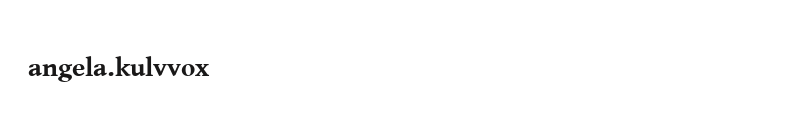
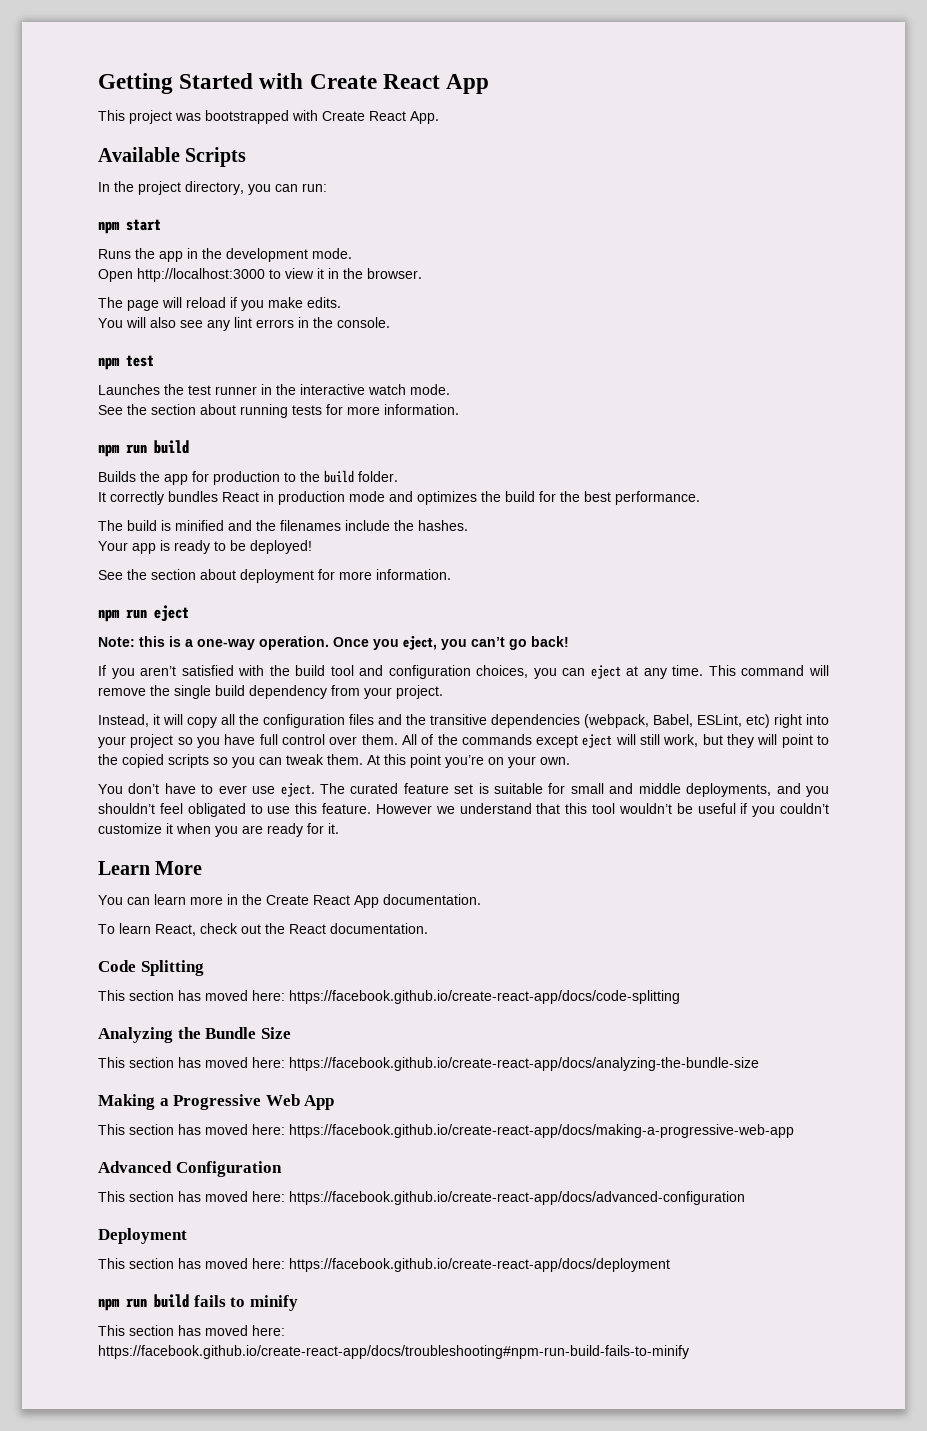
- angela.kulvvox
+ Getting Started with Create React App
+ This project was bootstrapped with Create React App.
+ Available Scripts
+ In the project directory, you can run:
+ npm start
+ Runs the app in the development mode.
+ Open http://localhost:3000 to view it in the browser.
+ The page will reload if you make edits.
+ You will also see any lint errors in the console.
+ npm test
+ Launches the test runner in the interactive watch mode.
+ See the section about running tests for more information.
+ npm run build
+ Builds the app for production to the build folder.
+ It correctly bundles React in production mode and optimizes the build for the best performance.
+ The build is minified and the filenames include the hashes.
+ Your app is ready to be deployed!
+ See the section about deployment for more information.
+ npm run eject
+ Note: this is a one-way operation. Once you eject, you can’t go back!
+ If you aren’t satisfied with the build tool and configuration choices, you can eject at any time. This command will remove the single build dependency from your project.
+ Instead, it will copy all the configuration files and the transitive dependencies (webpack, Babel, ESLint, etc) right into your project so you have full control over them. All of the commands except eject will still work, but they will point to the copied scripts so you can tweak them. At this point you’re on your own.
+ You don’t have to ever use eject. The curated feature set is suitable for small and middle deployments, and you shouldn’t feel obligated to use this feature. However we understand that this tool wouldn’t be useful if you couldn’t customize it when you are ready for it.
+ Learn More
+ You can learn more in the Create React App documentation.
+ To learn React, check out the React documentation.
+ Code Splitting
+ This section has moved here: https://facebook.github.io/create-react-app/docs/code-splitting
+ Analyzing the Bundle Size
+ This section has moved here: https://facebook.github.io/create-react-app/docs/analyzing-the-bundle-size
+ Making a Progressive Web App
+ This section has moved here: https://facebook.github.io/create-react-app/docs/making-a-progressive-web-app
+ Advanced Configuration
+ This section has moved here: https://facebook.github.io/create-react-app/docs/advanced-configuration
+ Deployment
+ This section has moved here: https://facebook.github.io/create-react-app/docs/deployment
+ npm run build fails to minify
+ This section has moved here: https://facebook.github.io/create-react-app/docs/troubleshooting#npm-run-build-fails-to-minify

